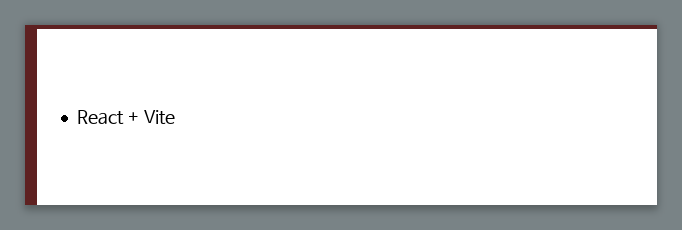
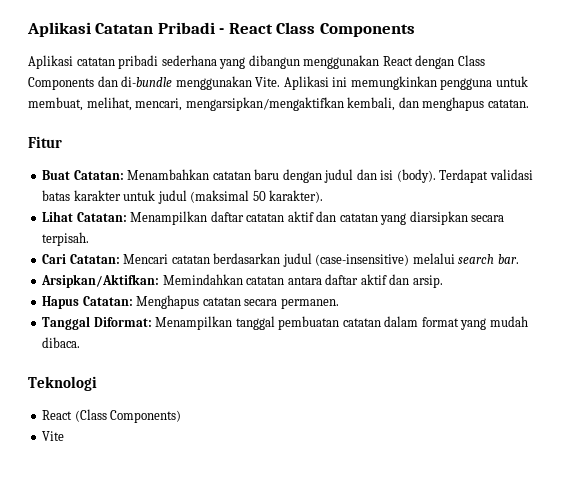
- React + Vite
+ Aplikasi Catatan Pribadi - React Class Components
+ Aplikasi catatan pribadi sederhana yang dibangun menggunakan React dengan Class Components dan di-bundle menggunakan Vite. Aplikasi ini memungkinkan pengguna untuk membuat, melihat, mencari, mengarsipkan/mengaktifkan kembali, dan menghapus catatan.
+ Fitur
+ Buat Catatan: Menambahkan catatan baru dengan judul dan isi (body). Terdapat validasi batas karakter untuk judul (maksimal 50 karakter).
+ Lihat Catatan: Menampilkan daftar catatan aktif dan catatan yang diarsipkan secara terpisah.
+ Cari Catatan: Mencari catatan berdasarkan judul (case-insensitive) melalui search bar.
+ Arsipkan/Aktifkan: Memindahkan catatan antara daftar aktif dan arsip.
+ Hapus Catatan: Menghapus catatan secara permanen.
+ Tanggal Diformat: Menampilkan tanggal pembuatan catatan dalam format yang mudah dibaca.
+ Teknologi
+ React (Class Components)
+ Vite

